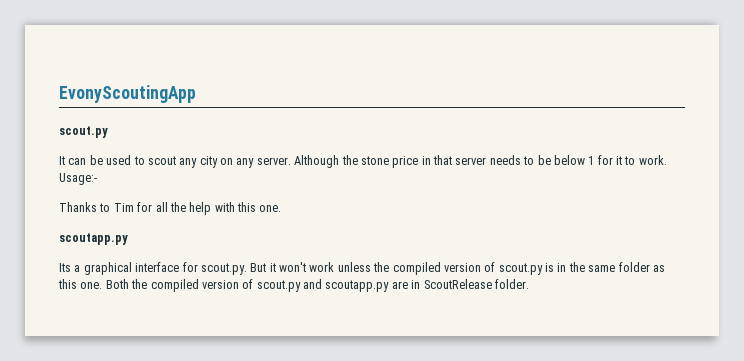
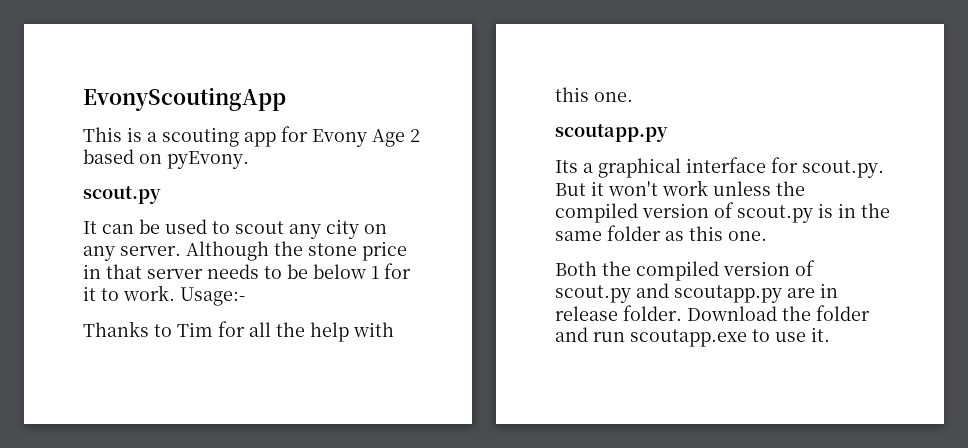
+ This is a scouting app for Evony Age 2 based on pyEvony.
- Its a graphical interface for scout.py. But it won't work unless the compiled version of scout.py is in the same folder as this one. Both the compiled version of scout.py and scoutapp.py are in ScoutRelease folder.
+ Its a graphical interface for scout.py. But it won't work unless the compiled version of scout.py is in the same folder as this one.
+ Both the compiled version of scout.py and scoutapp.py are in release folder. Download the folder and run scoutapp.exe to use it.

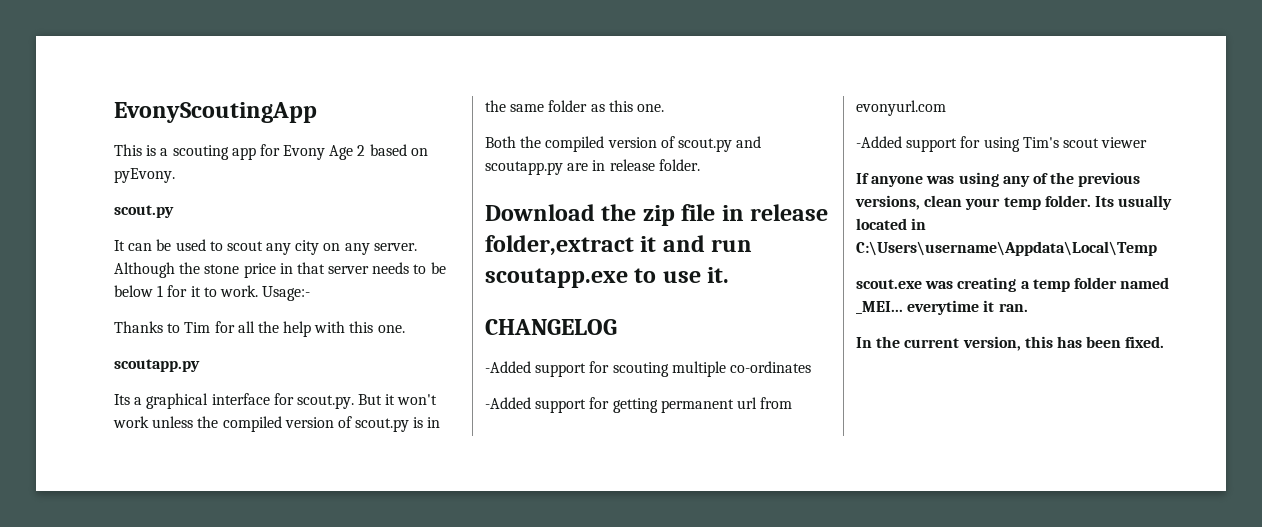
- Both the compiled version of scout.py and scoutapp.py are in release folder. Download the folder and run scoutapp.exe to use it.
+ Both the compiled version of scout.py and scoutapp.py are in release folder.
+ Download the zip file in release folder,extract it and run scoutapp.exe to use it.
+ CHANGELOG
+ -Added support for scouting multiple co-ordinates
+ -Added support for getting permanent url from evonyurl.com
+ -Added support for using Tim's scout viewer
+ If anyone was using any of the previous versions, clean your temp folder. Its usually located in C:\Users\username\Appdata\Local\Temp
+ scout.exe was creating a temp folder named _MEI... everytime it ran.
+ In the current version, this has been fixed.

